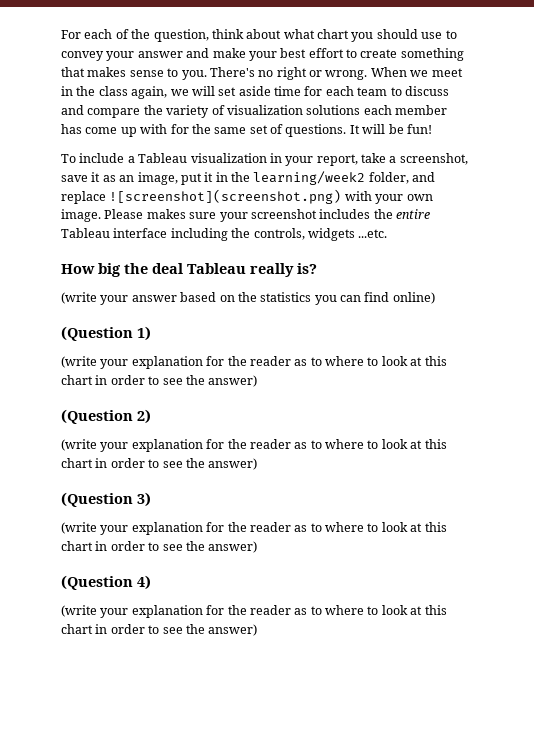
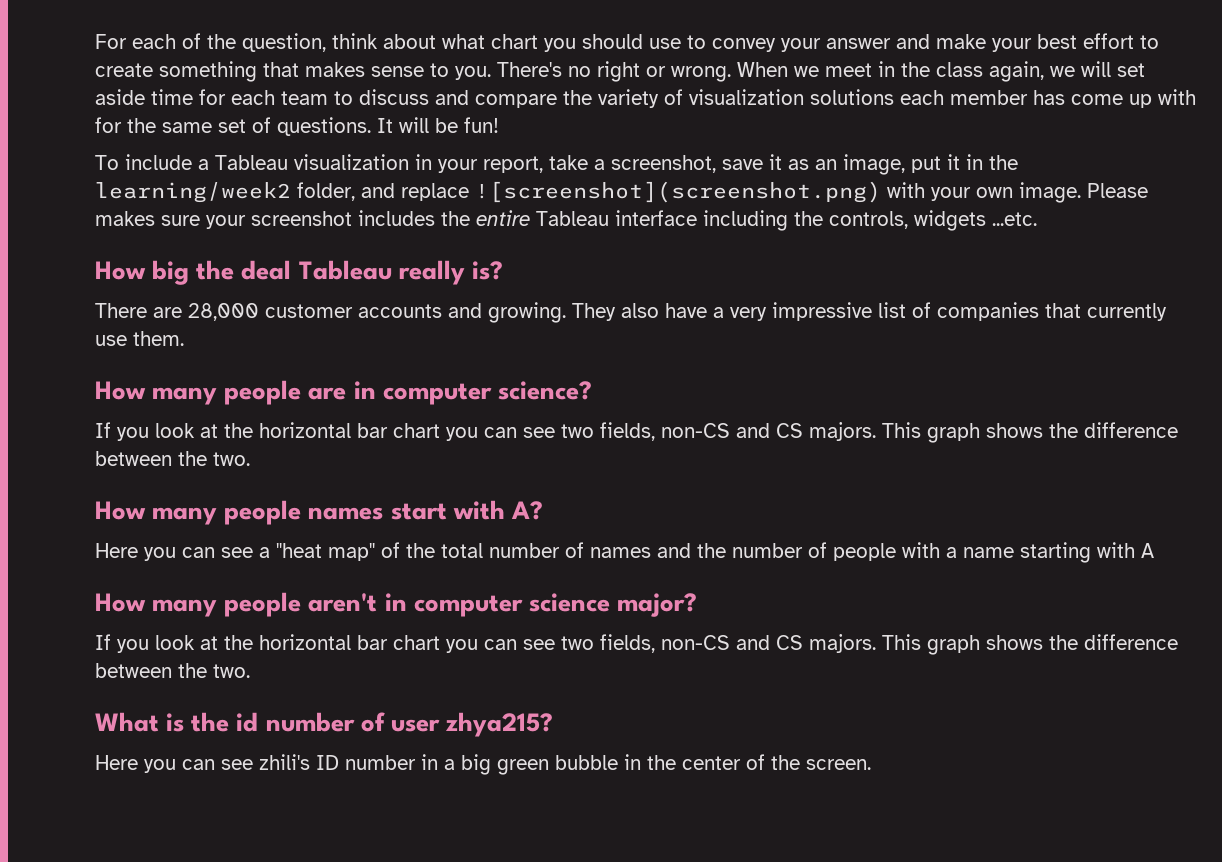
- (write your answer based on the statistics you can find online)
- (Question 1)
- (write your explanation for the reader as to where to look at this chart in order to see the answer)
- (Question 2)
- (write your explanation for the reader as to where to look at this chart in order to see the answer)
- (Question 3)
- (write your explanation for the reader as to where to look at this chart in order to see the answer)
- (Question 4)
- (write your explanation for the reader as to where to look at this chart in order to see the answer)
+ There are 28,000 customer accounts and growing. They also have a very impressive list of companies that currently use them.
+ How many people are in computer science?
+ If you look at the horizontal bar chart you can see two fields, non-CS and CS majors. This graph shows the difference between the two.
+ How many people names start with A?
+ Here you can see a "heat map" of the total number of names and the number of people with a name starting with A
+ How many people aren't in computer science major?
+ If you look at the horizontal bar chart you can see two fields, non-CS and CS majors. This graph shows the difference between the two.
+ What is the id number of user zhya215?
+ Here you can see zhili's ID number in a big green bubble in the center of the screen.

